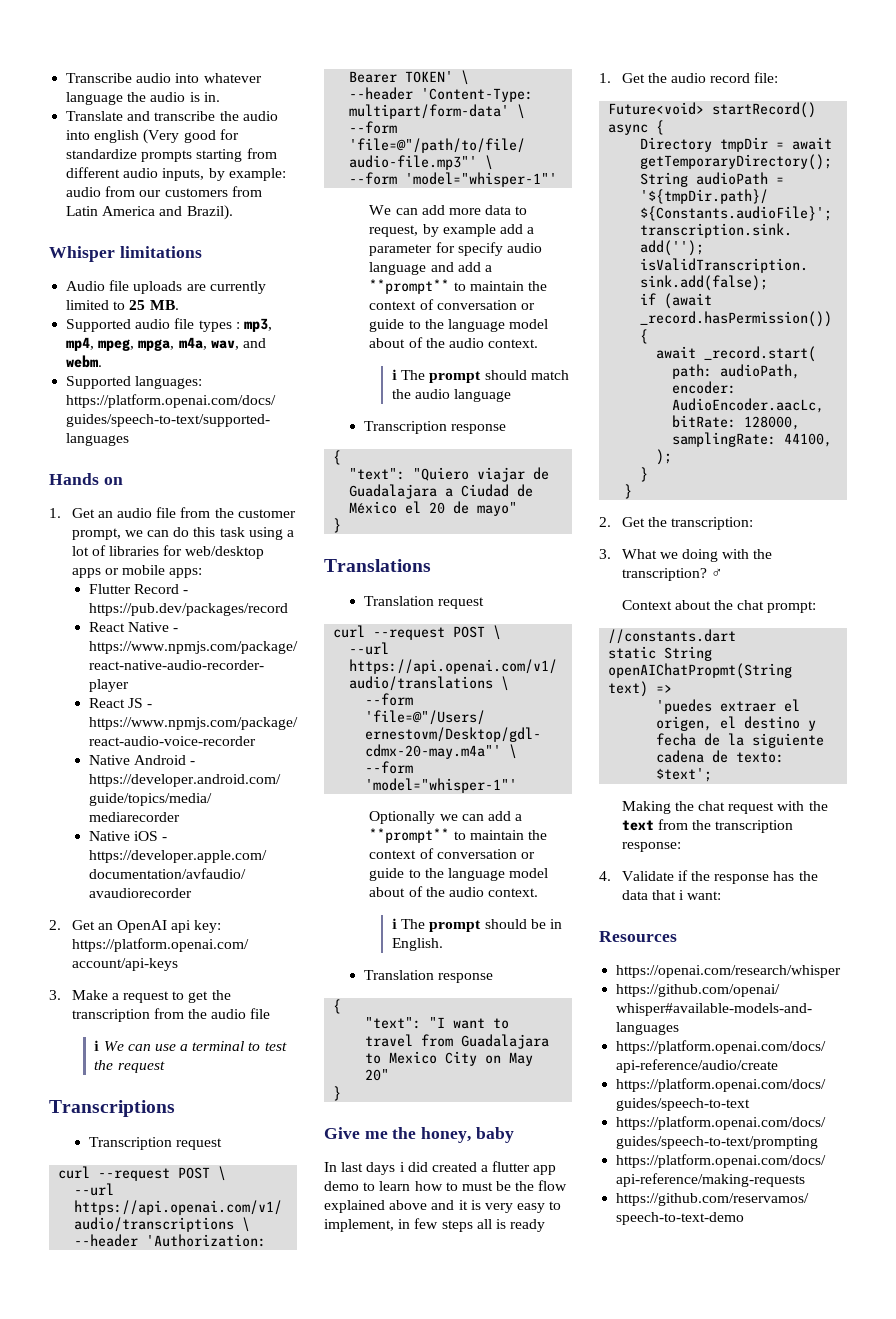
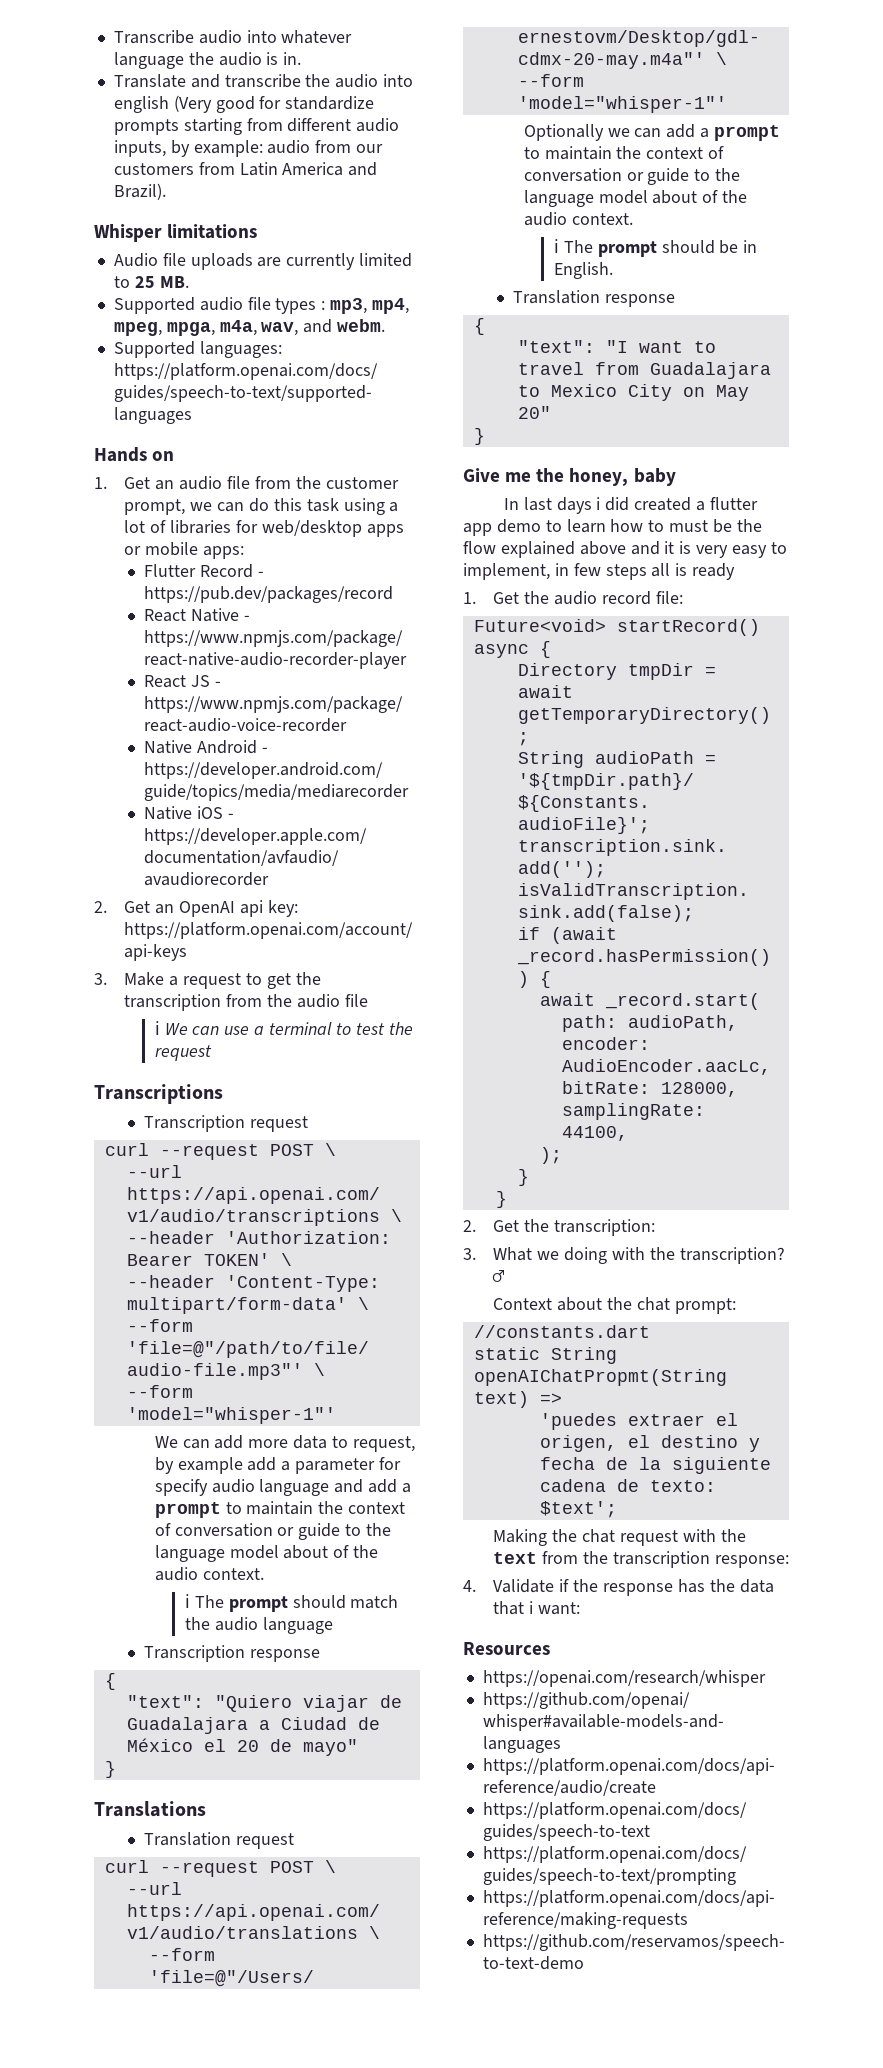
- We can add more data to request, by example add a parameter for specify audio language and add a **prompt** to maintain the context of conversation or guide to the language model about of the audio context.
+ We can add more data to request, by example add a parameter for specify audio language and add a prompt to maintain the context of conversation or guide to the language model about of the audio context.
- Optionally we can add a **prompt** to maintain the context of conversation or guide to the language model about of the audio context.
+ Optionally we can add a prompt to maintain the context of conversation or guide to the language model about of the audio context.

